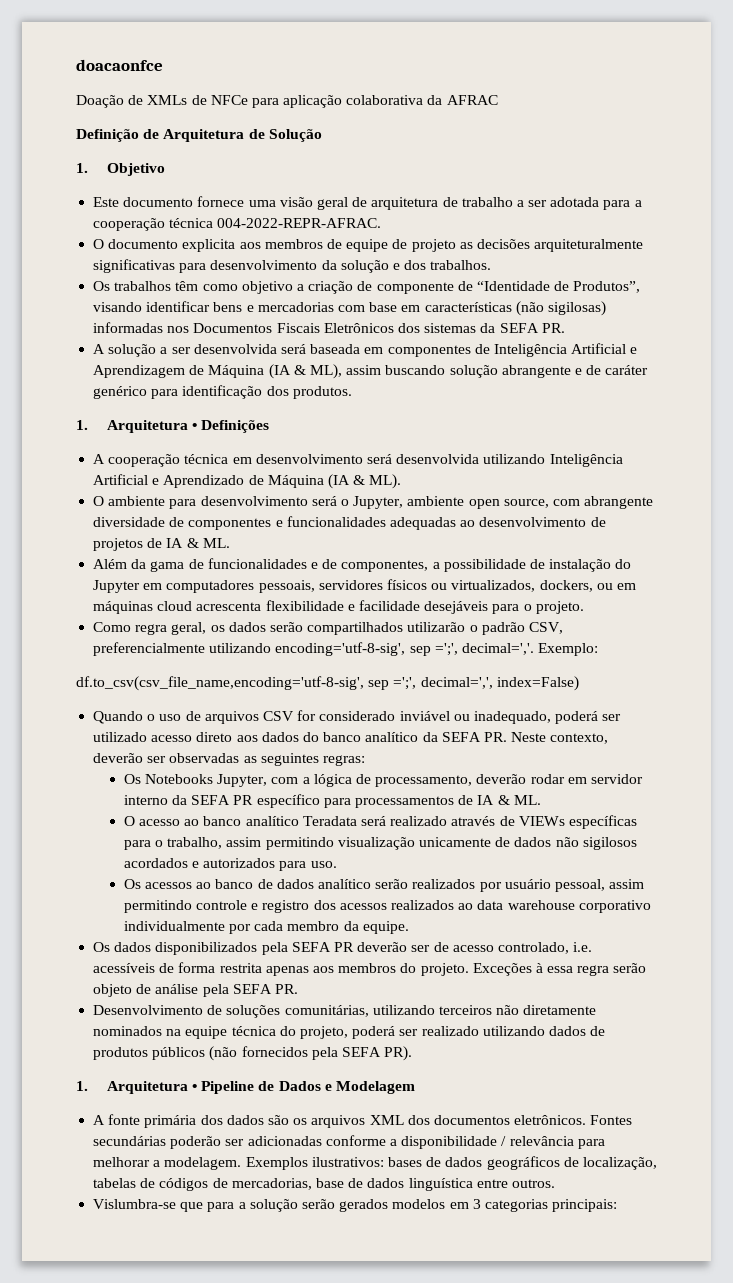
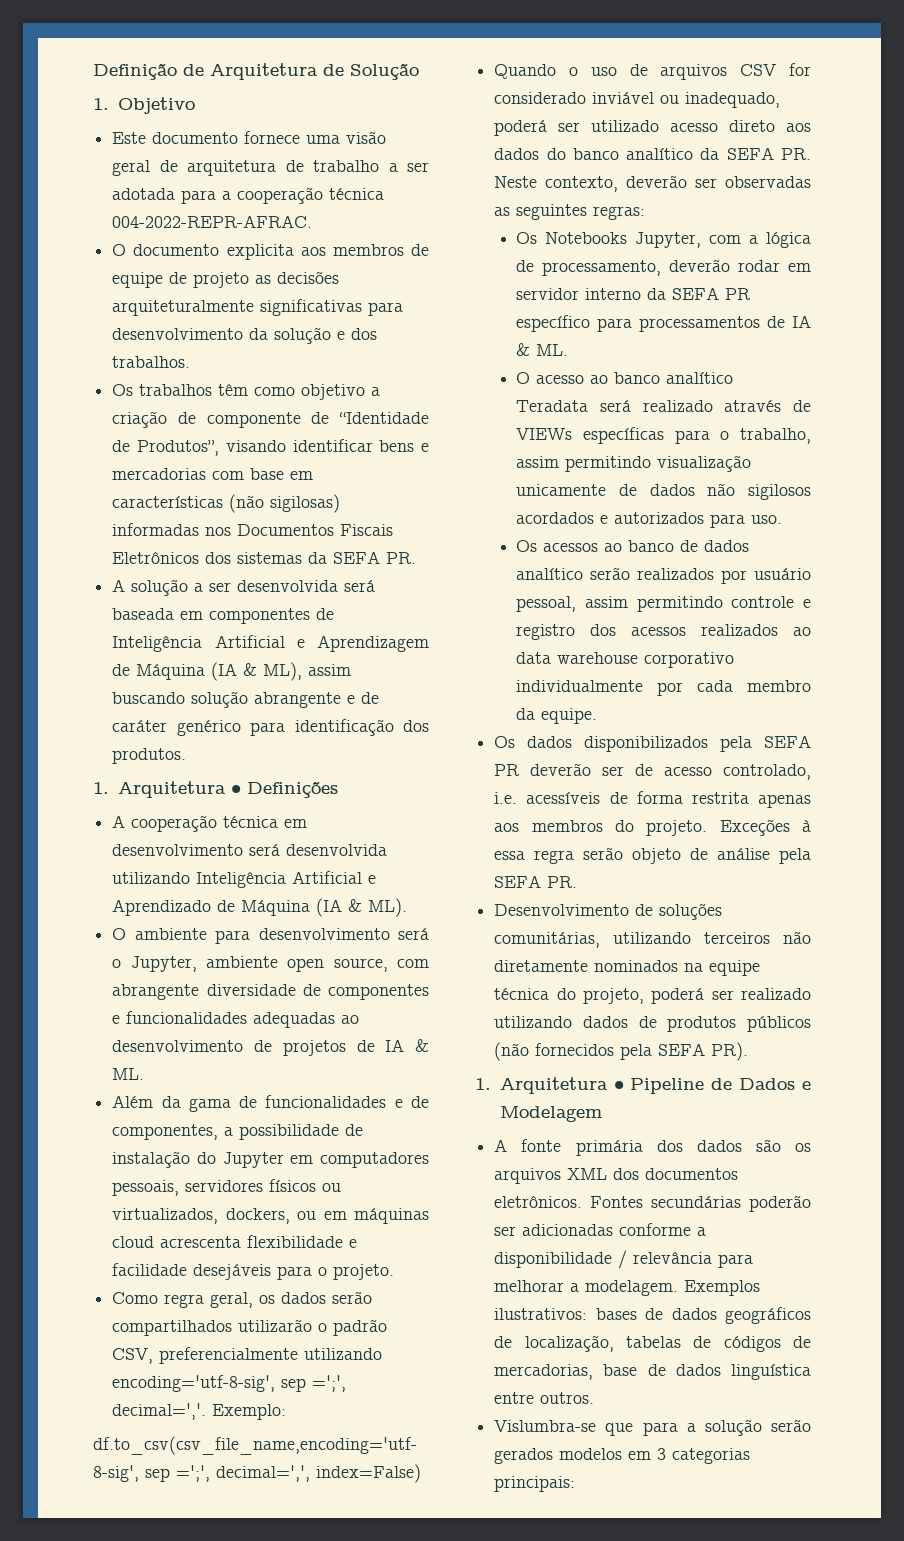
- doacaonfce
- Doação de XMLs de NFCe para aplicação colaborativa da AFRAC

